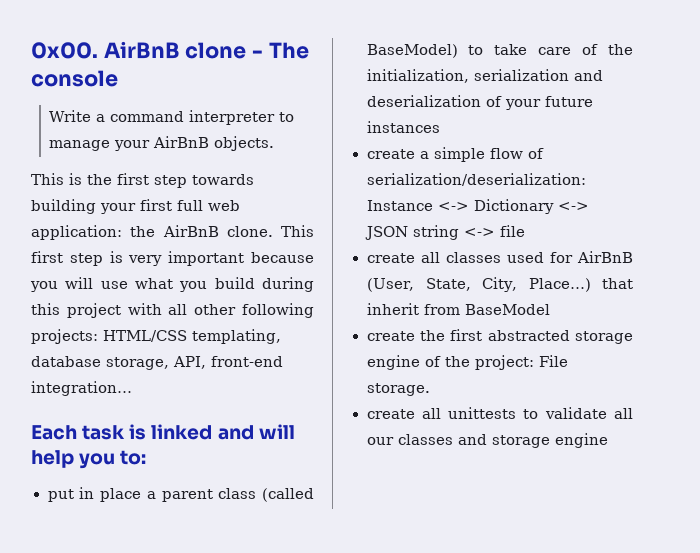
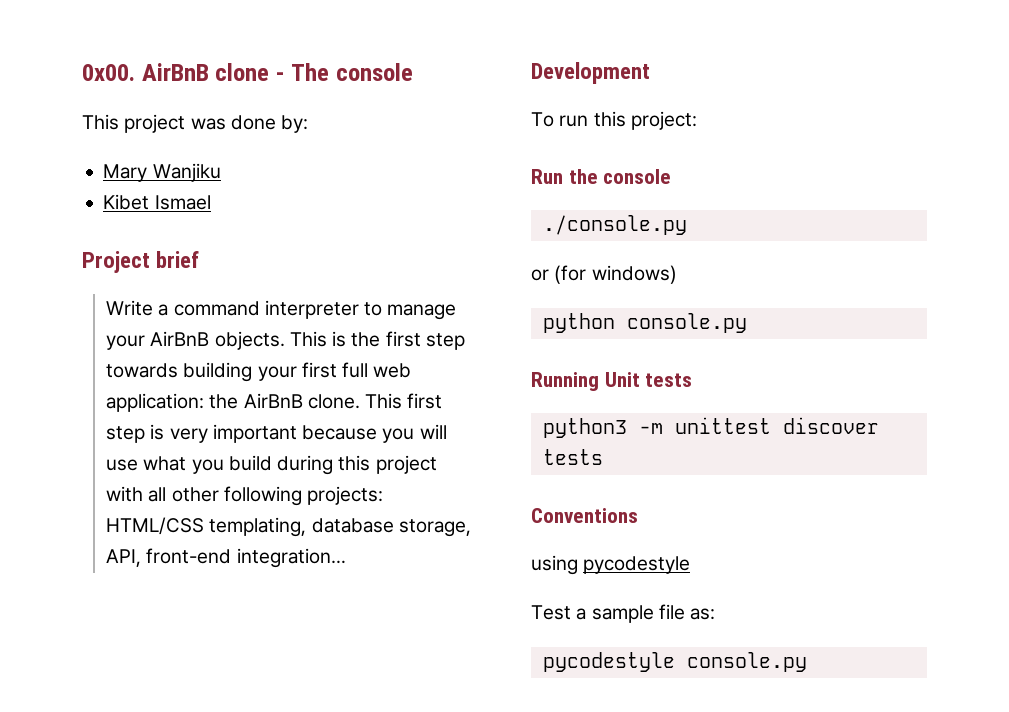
+ This project was done by:
+ Mary Wanjiku
+ Kibet Ismael
+ Project brief
- Write a command interpreter to manage your AirBnB objects.
- This is the first step towards building your first full web application: the AirBnB clone.
+ Write a command interpreter to manage your AirBnB objects. This is the first step towards building your first full web application: the AirBnB clone.
- Each task is linked and will help you to:
- put in place a parent class (called BaseModel) to take care of the initialization, serialization and deserialization of your future instances
- create a simple flow of serialization/deserialization: Instance <-> Dictionary <-> JSON string <-> file
- create all classes used for AirBnB (User, State, City, Place…) that inherit from BaseModel
- create the first abstracted storage engine of the project: File storage.
- create all unittests to validate all our classes and storage engine
+ Development
+ To run this project:
+ Run the console
+ ./console.py
+ or (for windows)
+ python console.py
+ Running Unit tests
+ python3 -m unittest discover tests
+ Conventions
+ using pycodestyle
+ Test a sample file as:
+ pycodestyle console.py

